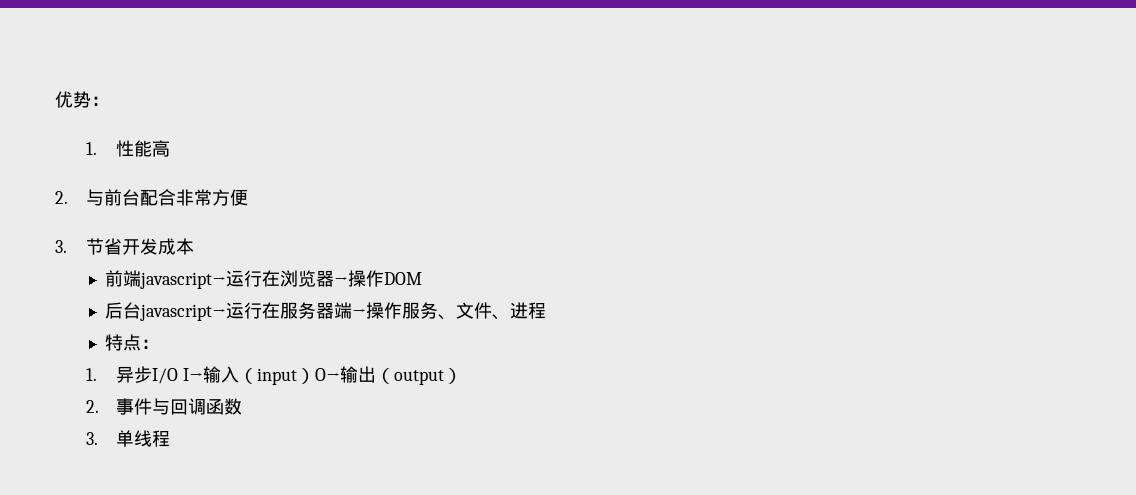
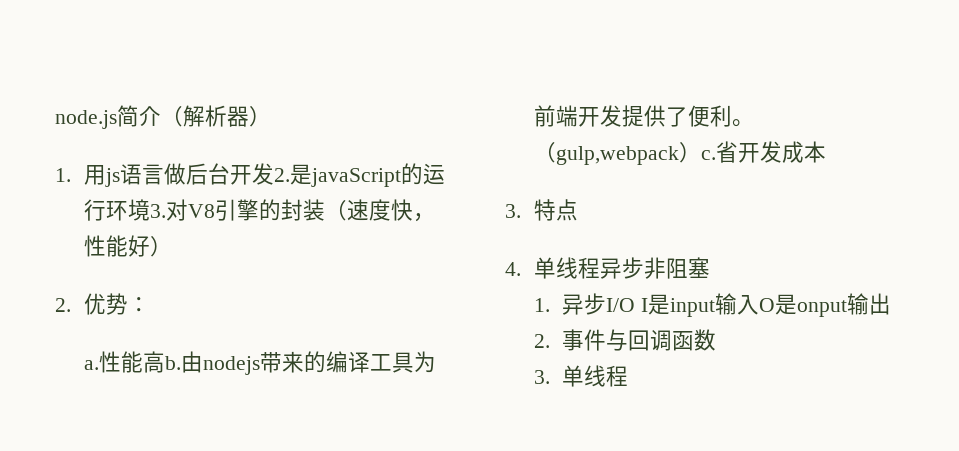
- 优势：
+ node.js简介（解析器）
+ 1.用js语言做后台开发2.是javaScript的运行环境3.对V8引擎的封装（速度快，性能好）
+ 2.优势：
- 1.性能高
- 2.与前台配合非常方便
- 3.节省开发成本
- 前端javascript→运行在浏览器→操作DOM
- 后台javascript→运行在服务器端→操作服务、文件、进程
- 特点：
- 1.异步I/O I→输入（input）O→输出（output）
+ a.性能高b.由nodejs带来的编译工具为前端开发提供了便利。（gulp,webpack）c.省开发成本
+ 3.特点
+ 4.单线程异步非阻塞
+ 1.异步I/O I是input输入O是onput输出

